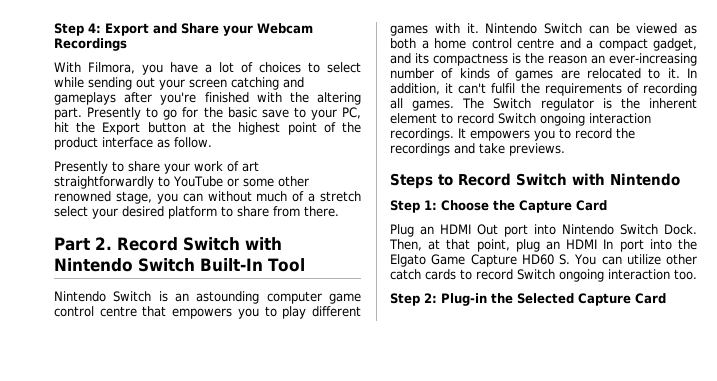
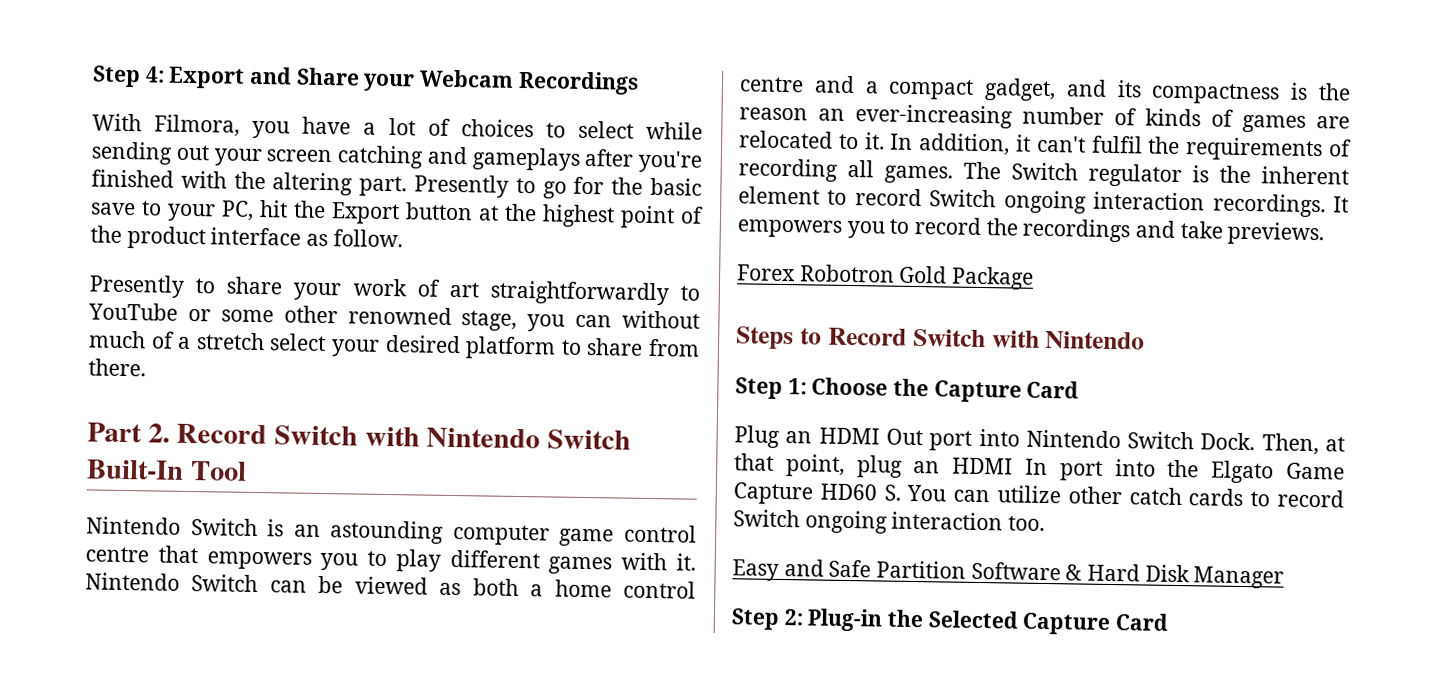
+ Forex Robotron Gold Package
+ Easy and Safe Partition Software & Hard Disk Manager

